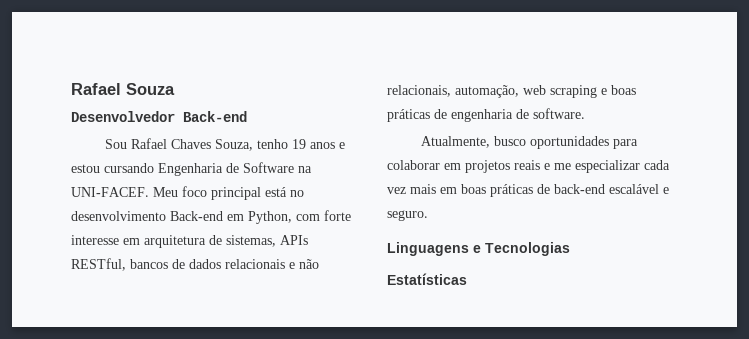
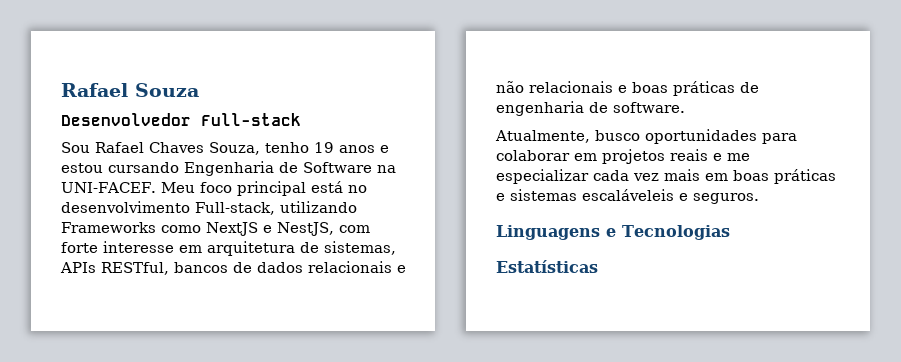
- Desenvolvedor Back-end
+ Desenvolvedor Full-stack
- Meu foco principal está no desenvolvimento Back-end em Python, com forte interesse em arquitetura de sistemas, APIs RESTful, bancos de dados relacionais e não relacionais, automação, web scraping e boas práticas de engenharia de software.
+ Meu foco principal está no desenvolvimento Full-stack, utilizando Frameworks como NextJS e NestJS, com forte interesse em arquitetura de sistemas, APIs RESTful, bancos de dados relacionais e não relacionais e boas práticas de engenharia de software.
- Atualmente, busco oportunidades para colaborar em projetos reais e me especializar cada vez mais em boas práticas de back-end escalável e seguro.
+ Atualmente, busco oportunidades para colaborar em projetos reais e me especializar cada vez mais em boas práticas e sistemas escaláveleis e seguros.

